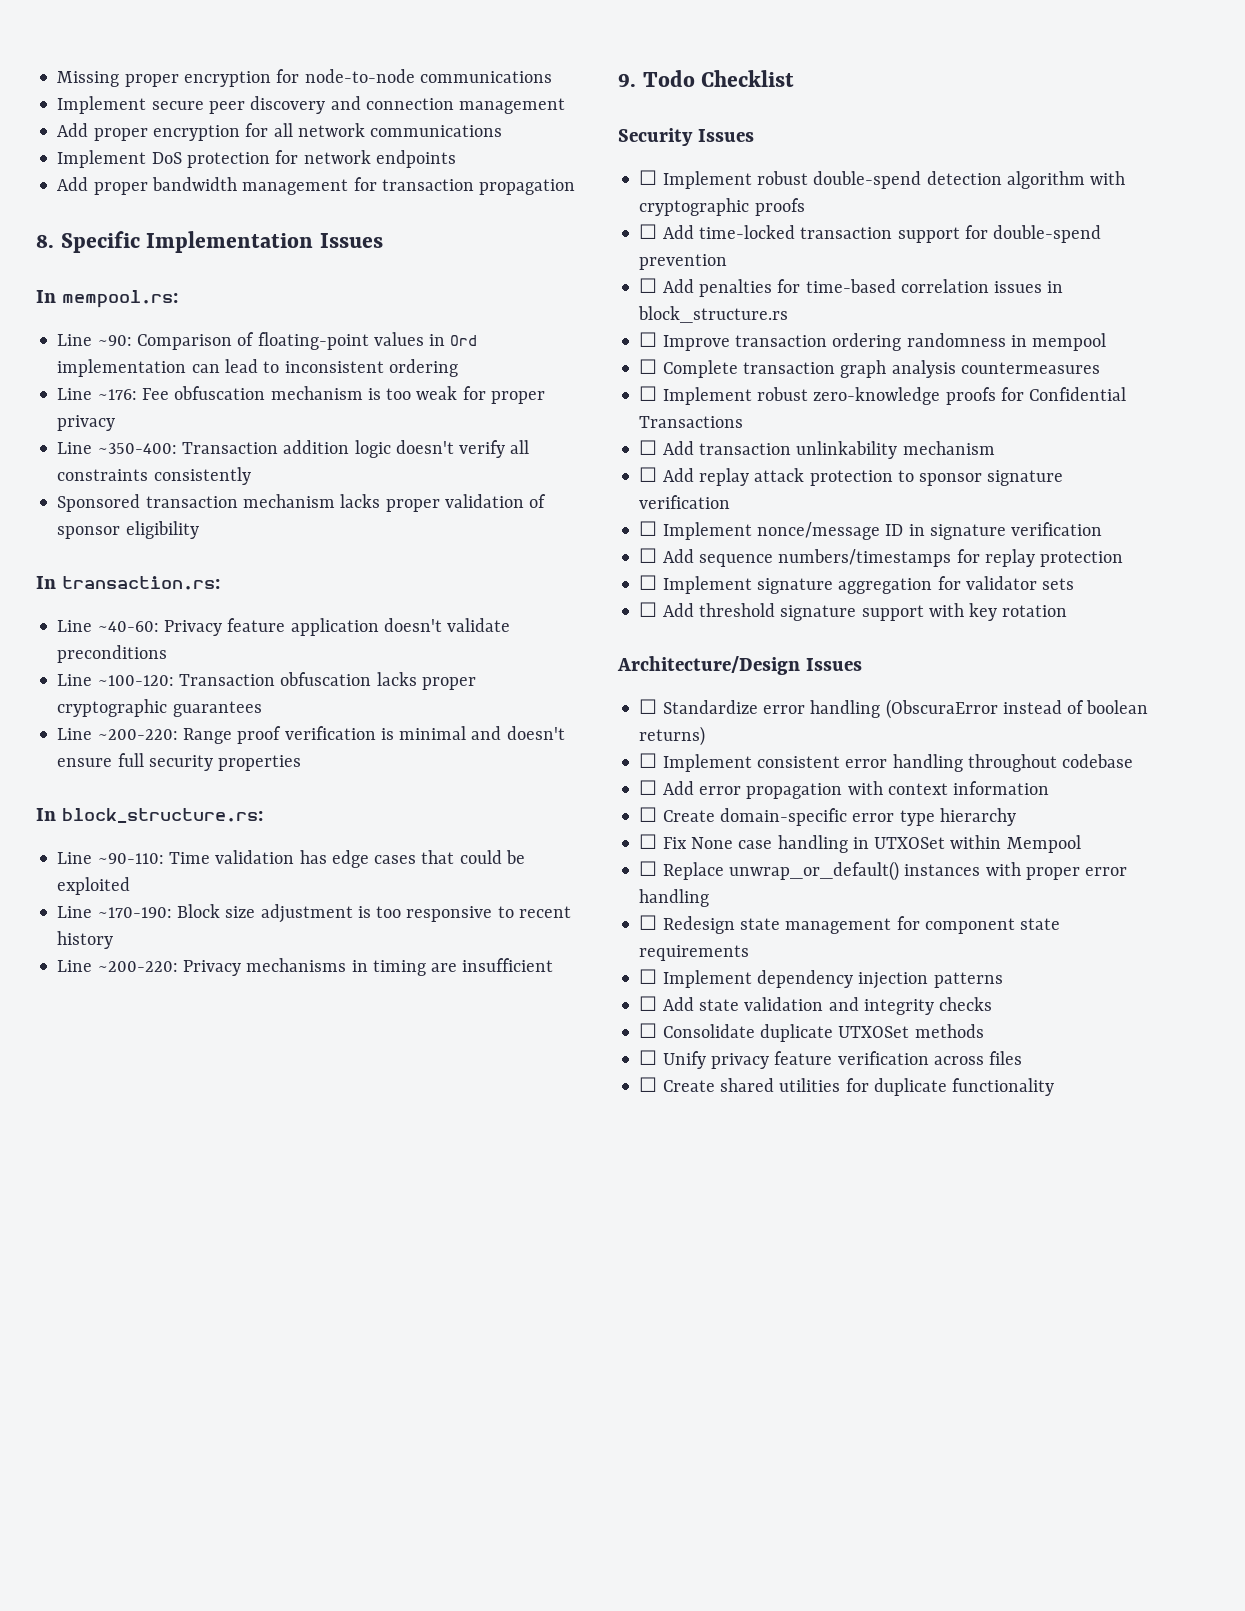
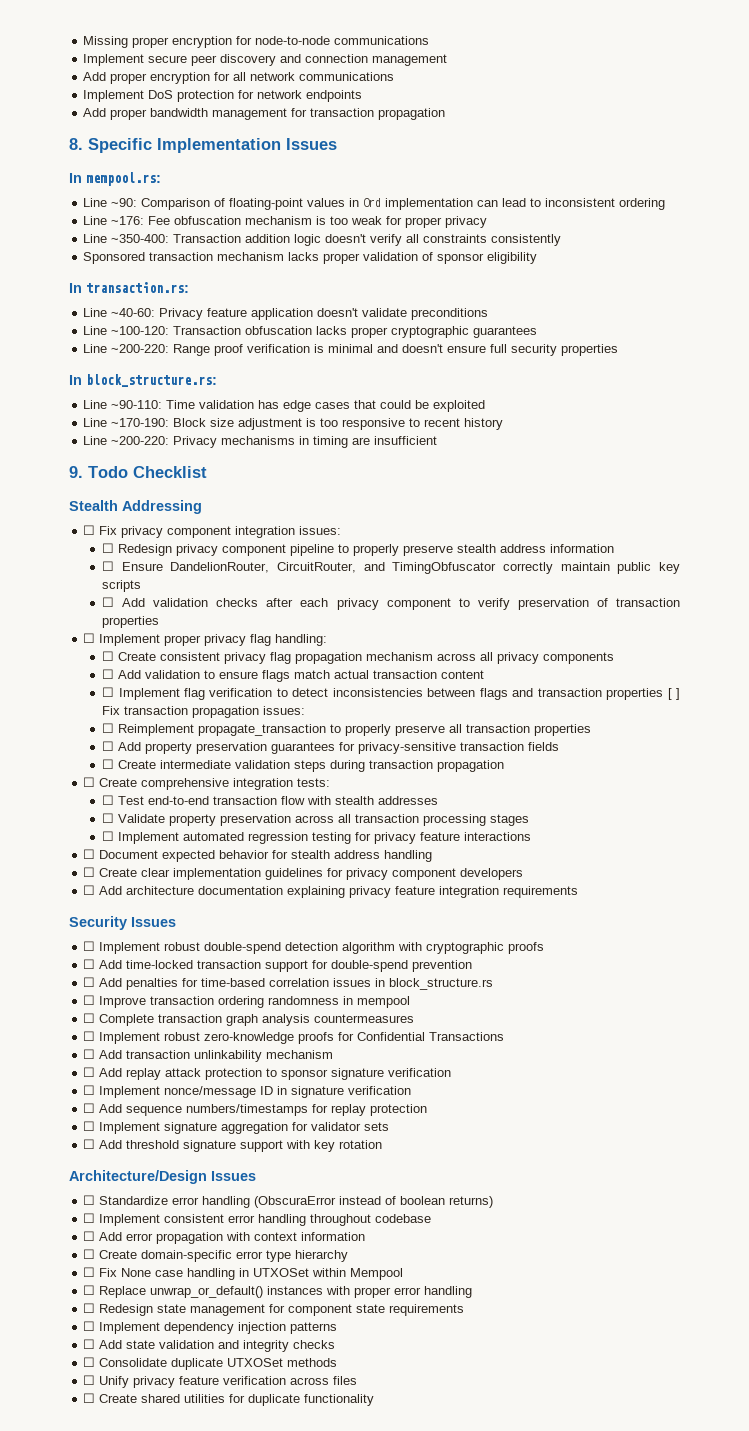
+ Stealth Addressing
+ ☐ Fix privacy component integration issues:
+ ☐ Redesign privacy component pipeline to properly preserve stealth address information
+ ☐ Ensure DandelionRouter, CircuitRouter, and TimingObfuscator correctly maintain public key scripts
+ ☐ Add validation checks after each privacy component to verify preservation of transaction properties
+ ☐ Implement proper privacy flag handling:
+ ☐ Create consistent privacy flag propagation mechanism across all privacy components
+ ☐ Add validation to ensure flags match actual transaction content
+ ☐ Implement flag verification to detect inconsistencies between flags and transaction properties [ ] Fix transaction propagation issues:
+ ☐ Reimplement propagate_transaction to properly preserve all transaction properties
+ ☐ Add property preservation guarantees for privacy-sensitive transaction fields
+ ☐ Create intermediate validation steps during transaction propagation
+ ☐ Create comprehensive integration tests:
+ ☐ Test end-to-end transaction flow with stealth addresses
+ ☐ Validate property preservation across all transaction processing stages
+ ☐ Implement automated regression testing for privacy feature interactions
+ ☐ Document expected behavior for stealth address handling
+ ☐ Create clear implementation guidelines for privacy component developers
+ ☐ Add architecture documentation explaining privacy feature integration requirements

